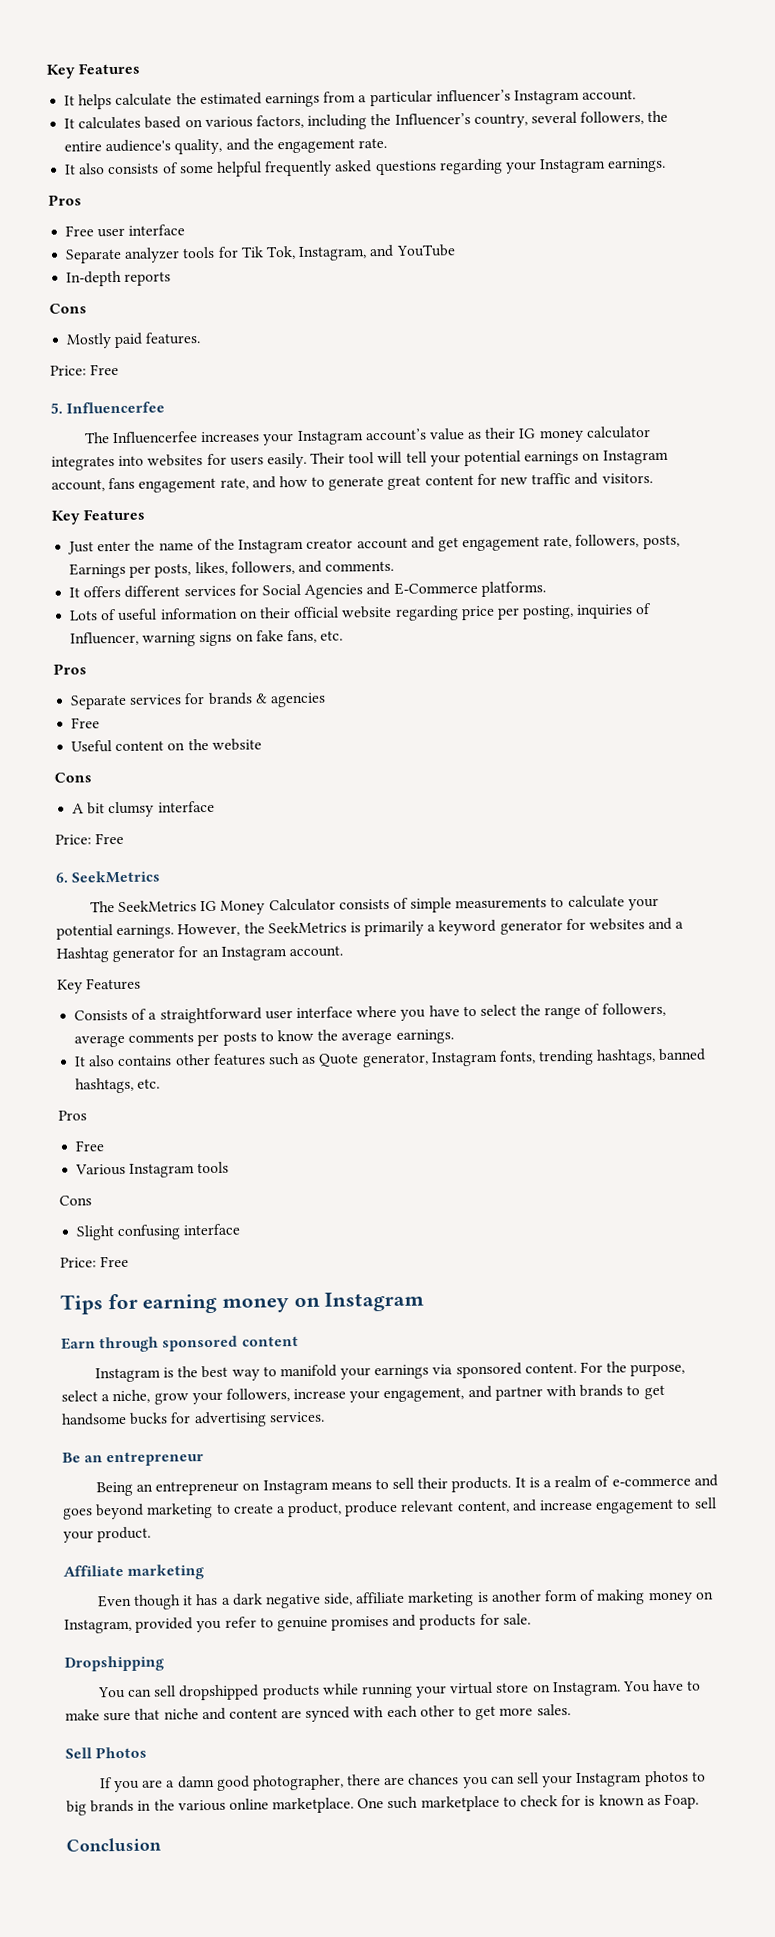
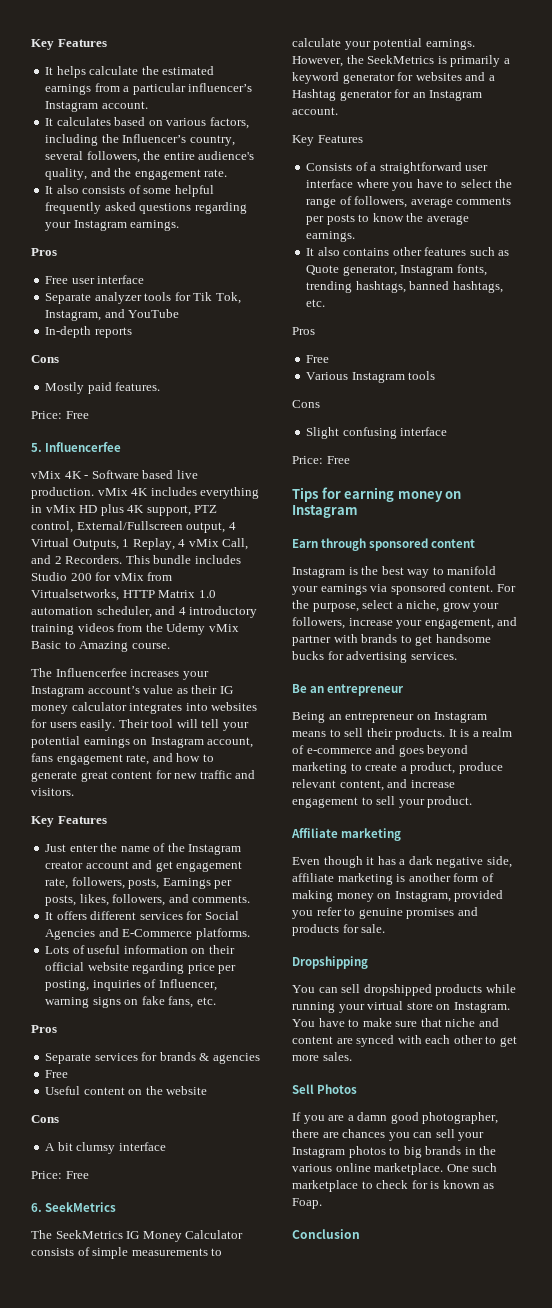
+ vMix 4K - Software based live production. vMix 4K includes everything in vMix HD plus 4K support, PTZ control, External/Fullscreen output, 4 Virtual Outputs, 1 Replay, 4 vMix Call, and 2 Recorders. This bundle includes Studio 200 for vMix from Virtualsetworks, HTTP Matrix 1.0 automation scheduler, and 4 introductory training videos from the Udemy vMix Basic to Amazing course.

